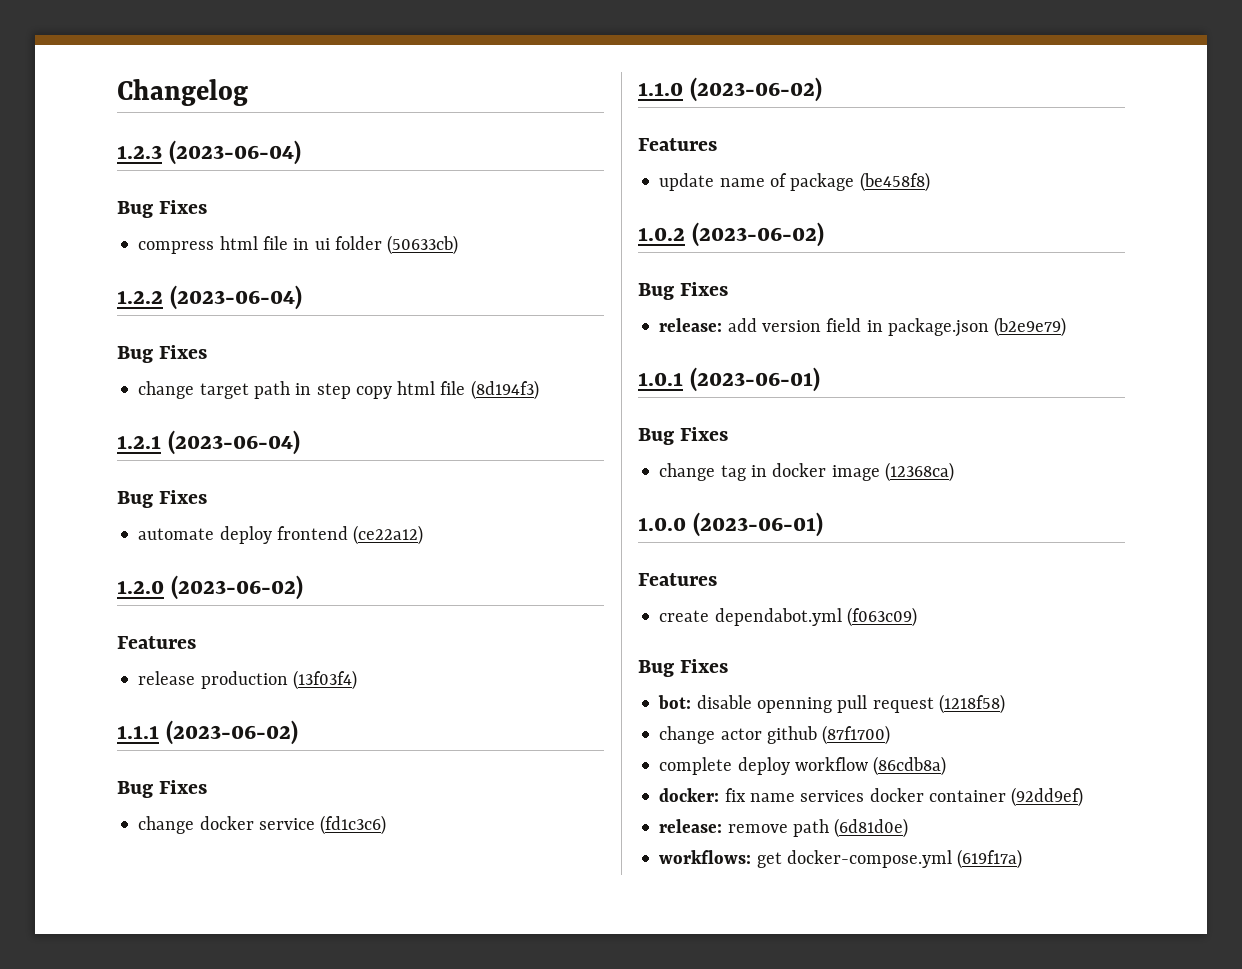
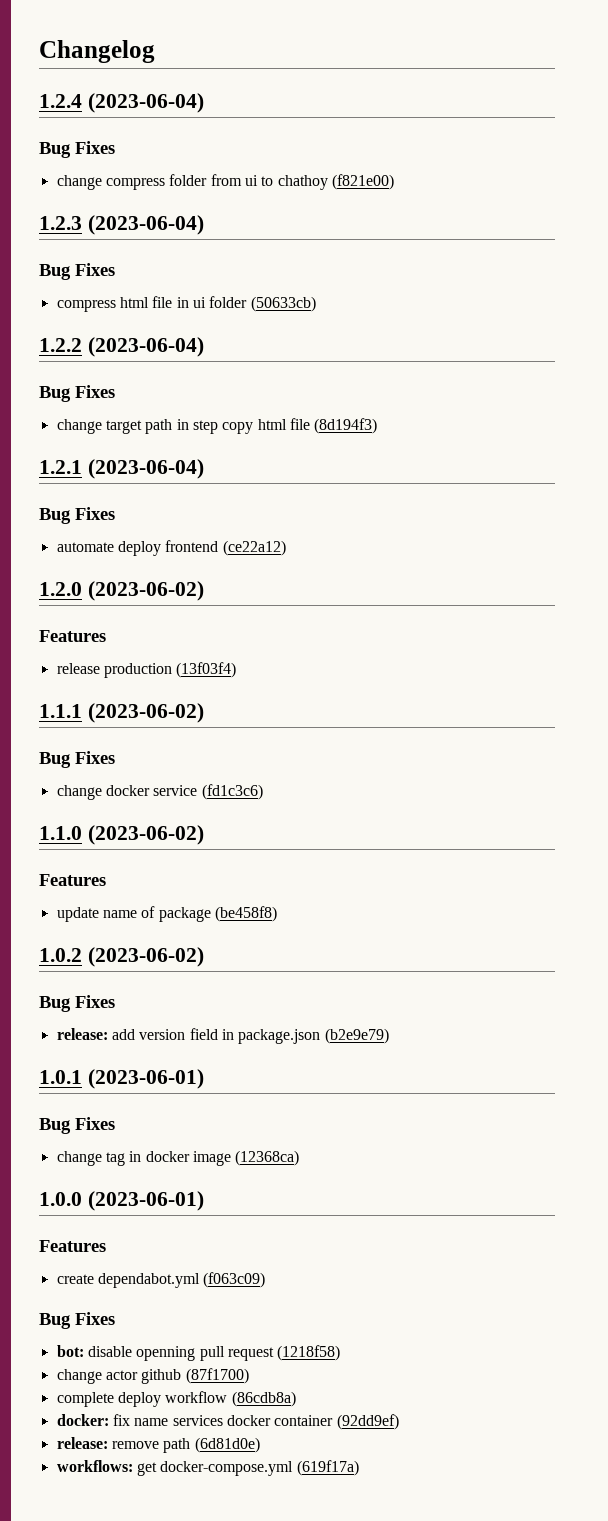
+ 1.2.4 (2023-06-04)
+ Bug Fixes
+ change compress folder from ui to chathoy (f821e00)

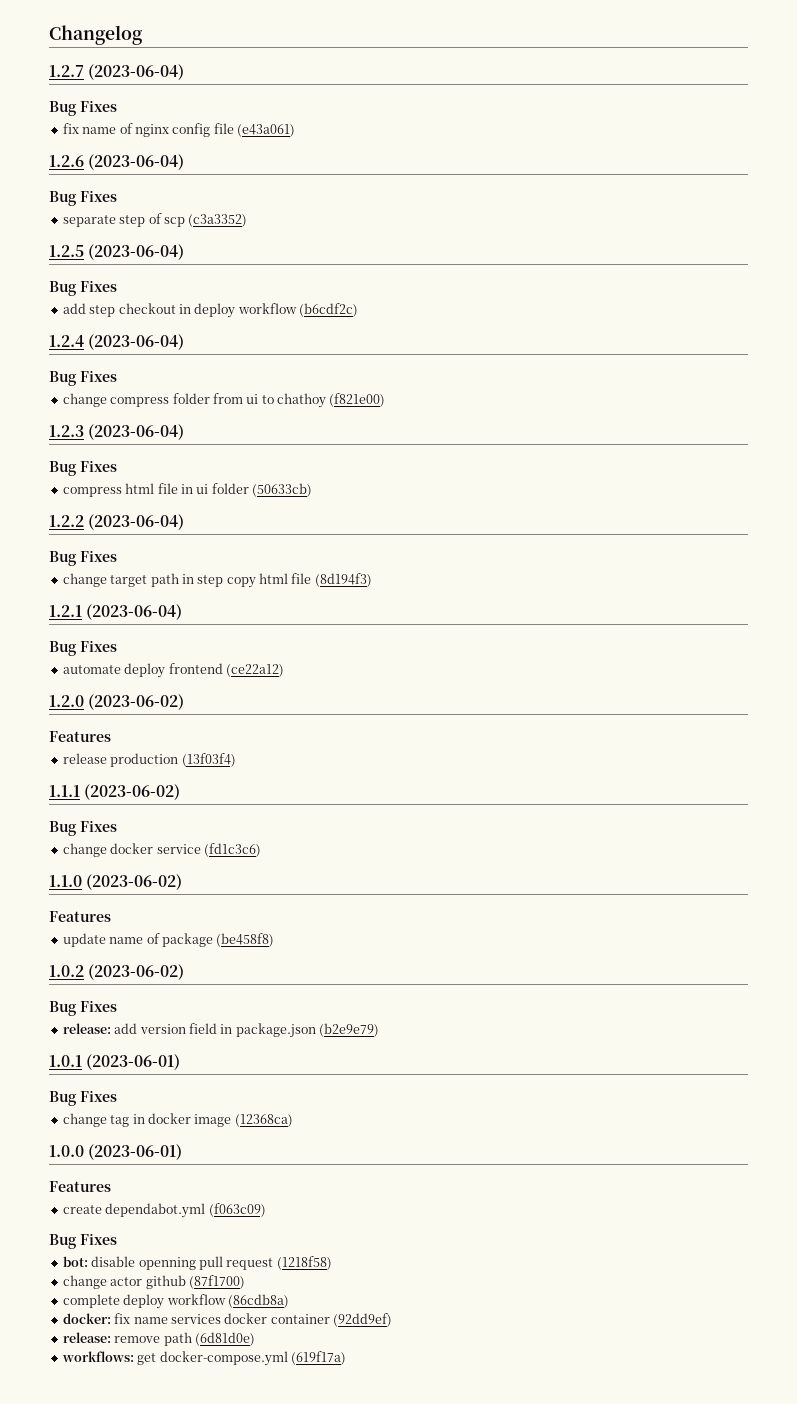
+ 1.2.7 (2023-06-04)
+ Bug Fixes
+ fix name of nginx config file (e43a061)
+ 1.2.6 (2023-06-04)
+ Bug Fixes
+ separate step of scp (c3a3352)
+ 1.2.5 (2023-06-04)
+ Bug Fixes
+ add step checkout in deploy workflow (b6cdf2c)

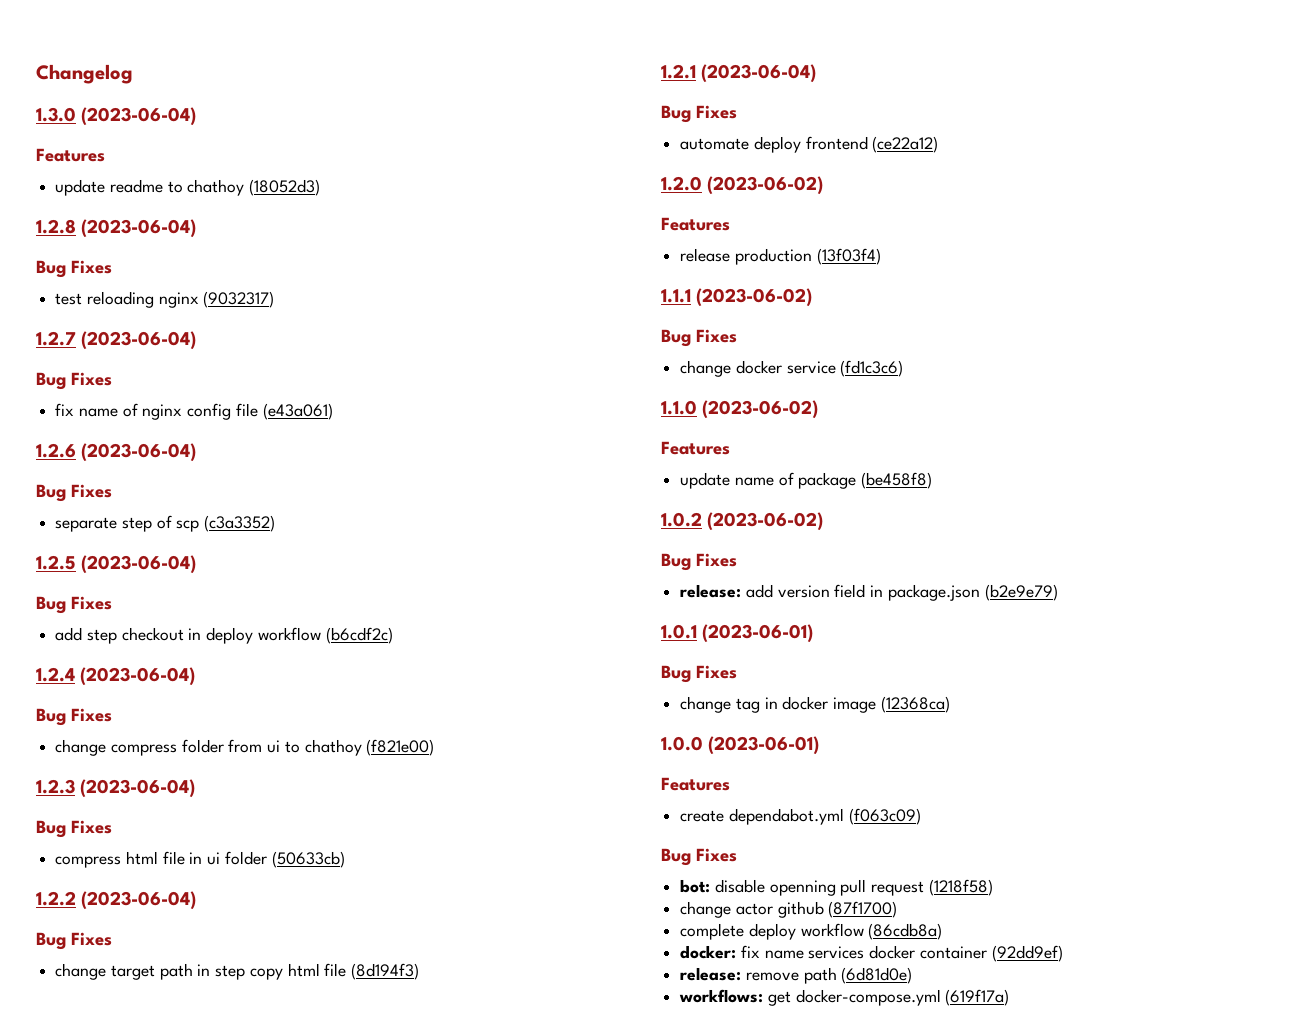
+ 1.3.0 (2023-06-04)
+ Features
+ update readme to chathoy (18052d3)
+ 1.2.8 (2023-06-04)
+ Bug Fixes
+ test reloading nginx (9032317)

